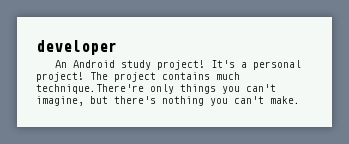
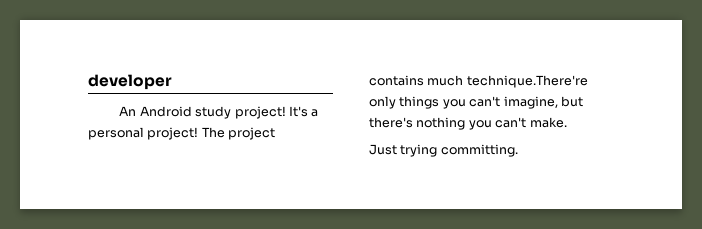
+ Just trying committing.

